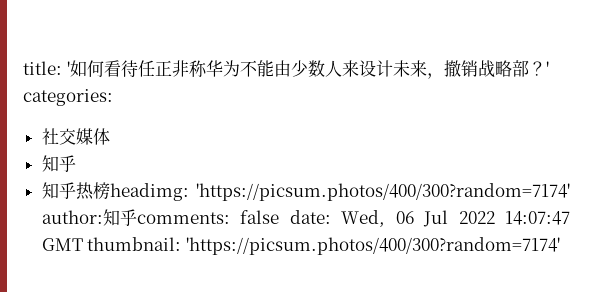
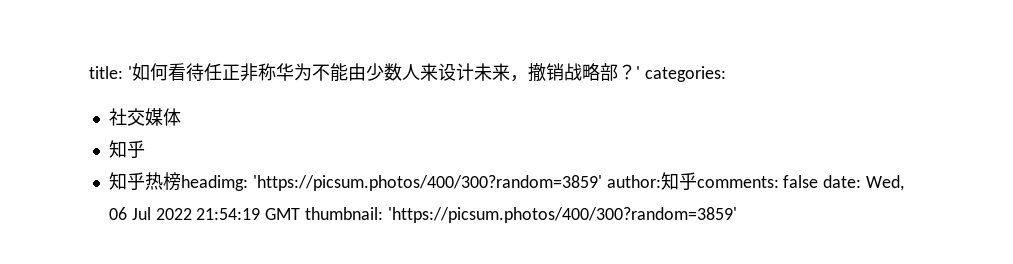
- 知乎热榜headimg: 'https://picsum.photos/400/300?random=7174' author:知乎comments: false date: Wed, 06 Jul 2022 14:07:47 GMT thumbnail: 'https://picsum.photos/400/300?random=7174'
+ 知乎热榜headimg: 'https://picsum.photos/400/300?random=3859' author:知乎comments: false date: Wed, 06 Jul 2022 21:54:19 GMT thumbnail: 'https://picsum.photos/400/300?random=3859'

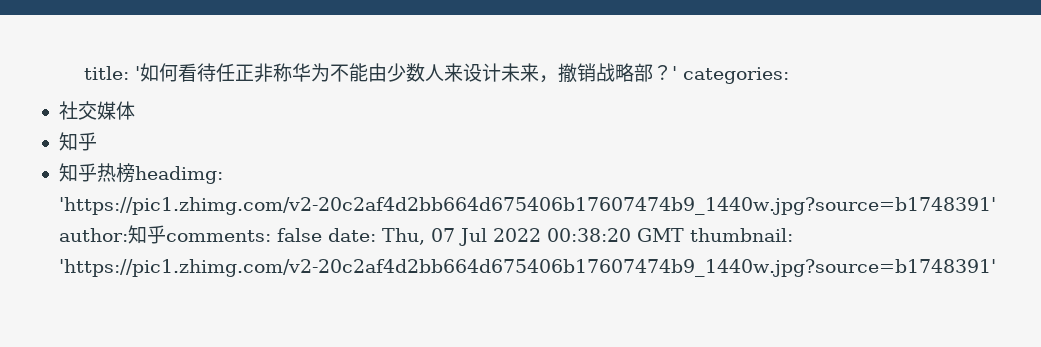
- 知乎热榜headimg: 'https://picsum.photos/400/300?random=3859' author:知乎comments: false date: Wed, 06 Jul 2022 21:54:19 GMT thumbnail: 'https://picsum.photos/400/300?random=3859'
+ 知乎热榜headimg: 'https://pic1.zhimg.com/v2-20c2af4d2bb664d675406b17607474b9_1440w.jpg?source=b1748391' author:知乎comments: false date: Thu, 07 Jul 2022 00:38:20 GMT thumbnail: 'https://pic1.zhimg.com/v2-20c2af4d2bb664d675406b17607474b9_1440w.jpg?source=b1748391'

